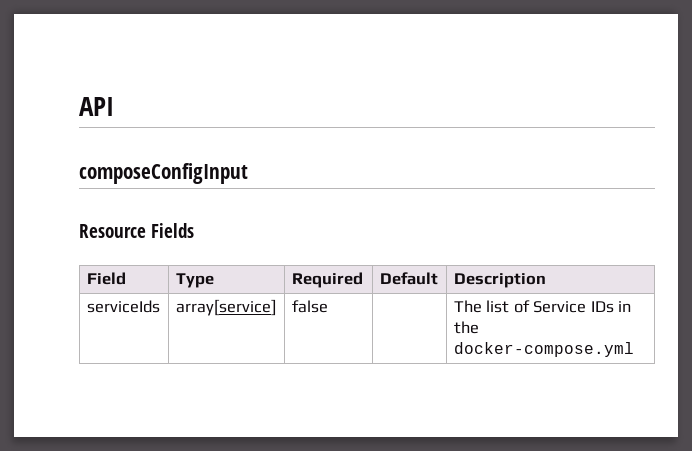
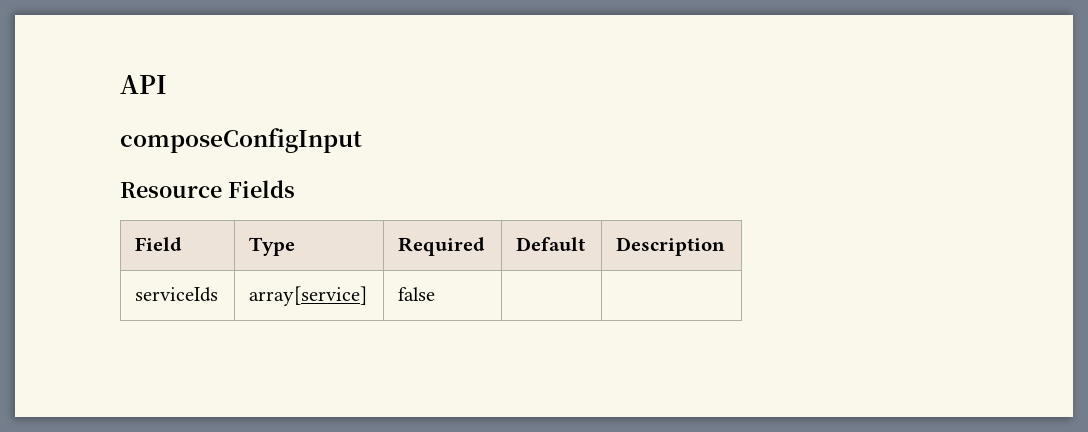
- serviceIds | array[service] | false | | The list of Service IDs in the docker-compose.yml
+ serviceIds | array[service] | false | |

